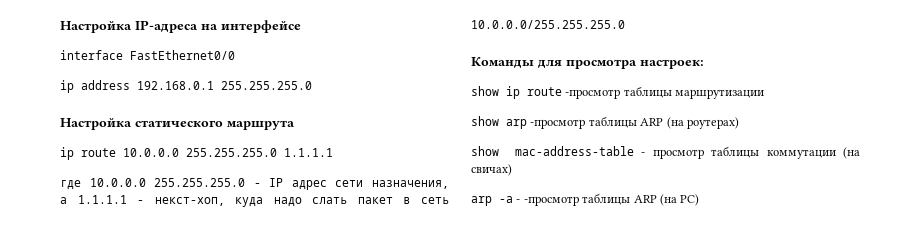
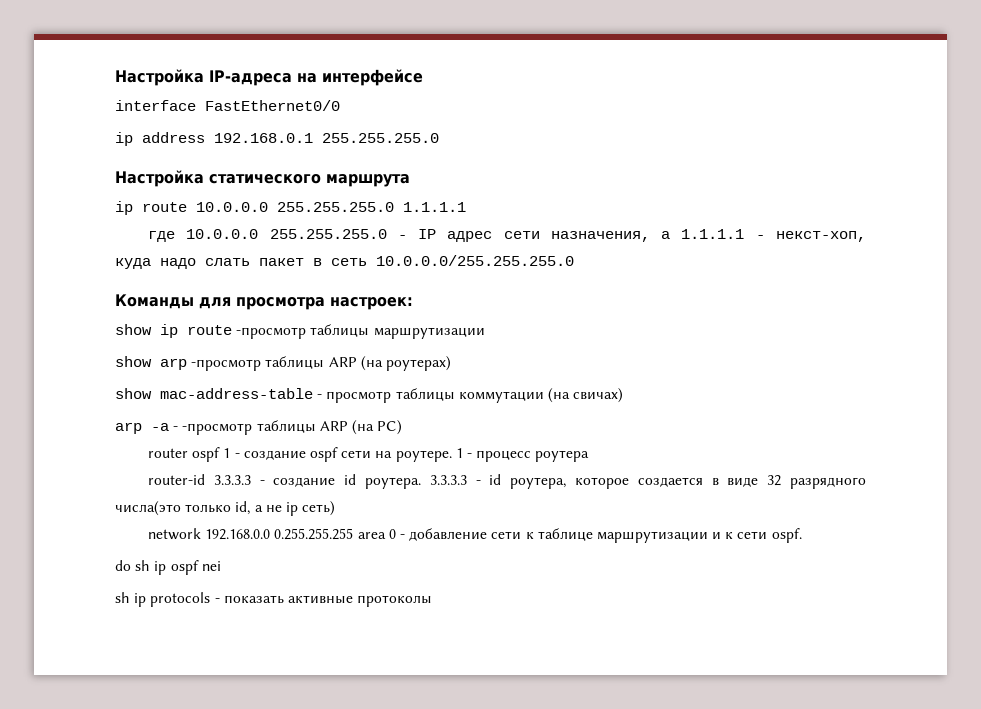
+ router ospf 1 - создание ospf сети на роутере. 1 - процесс роутера
+ router-id 3.3.3.3 - создание id роутера. 3.3.3.3 - id роутера, которое создается в виде 32 разрядного числа(это только id, а не ip сеть)
+ network 192.168.0.0 0.255.255.255 area 0 - добавление сети к таблице маршрутизации и к сети ospf.
+ do sh ip ospf nei
+ sh ip protocols - показать активные протоколы

